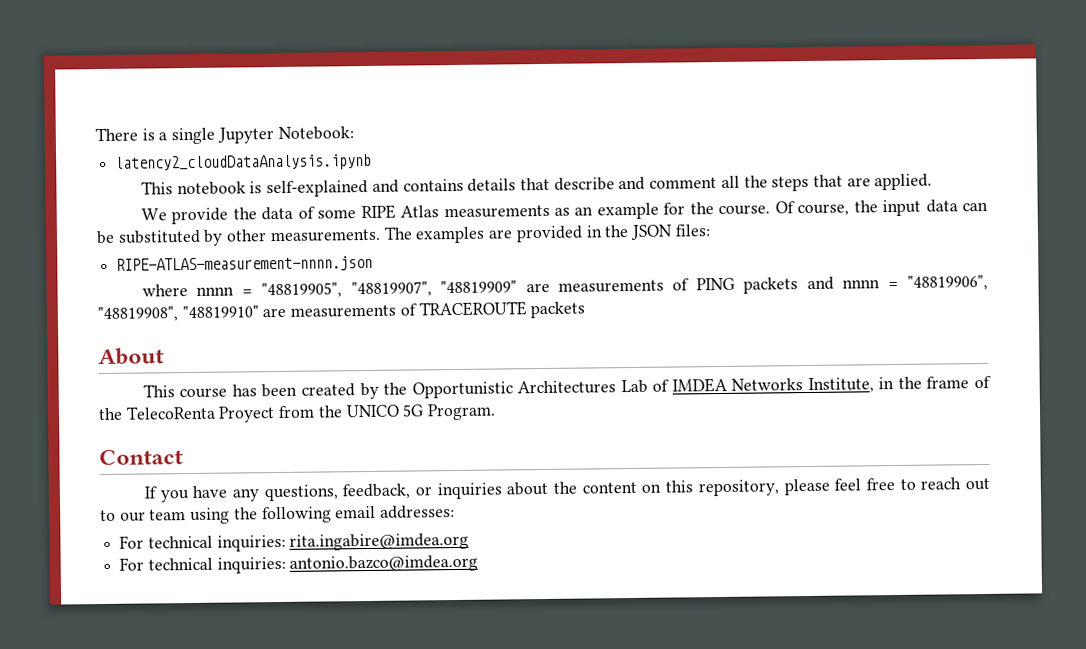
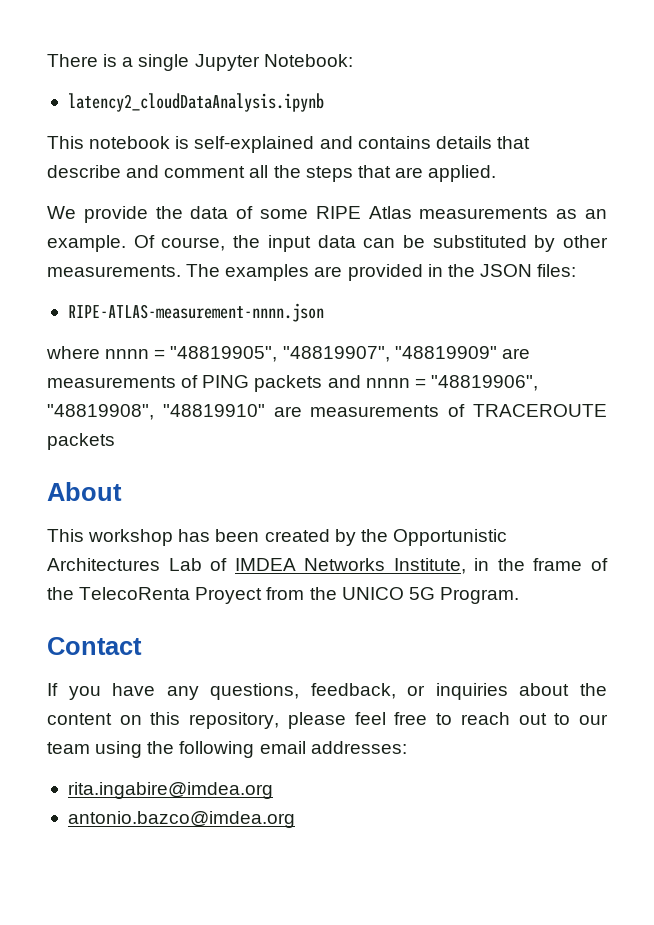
- We provide the data of some RIPE Atlas measurements as an example for the course.
+ We provide the data of some RIPE Atlas measurements as an example.
- This course has been created by the Opportunistic Architectures Lab of IMDEA Networks Institute, in the frame of the TelecoRenta Proyect from the UNICO 5G Program.
+ This workshop has been created by the Opportunistic Architectures Lab of IMDEA Networks Institute, in the frame of the TelecoRenta Proyect from the UNICO 5G Program.
- For technical inquiries: rita.ingabire@imdea.org
- For technical inquiries: antonio.bazco@imdea.org
+ rita.ingabire@imdea.org
+ antonio.bazco@imdea.org

